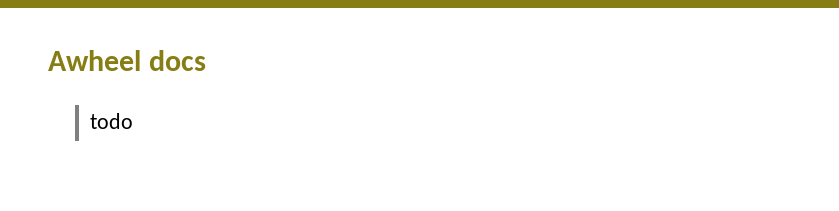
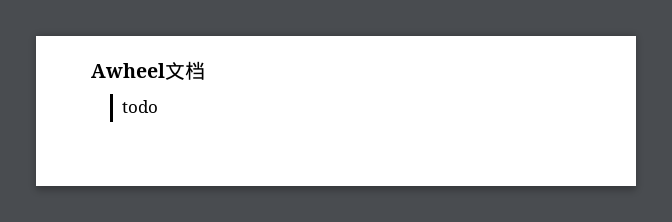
- Awheel docs
+ Awheel文档

